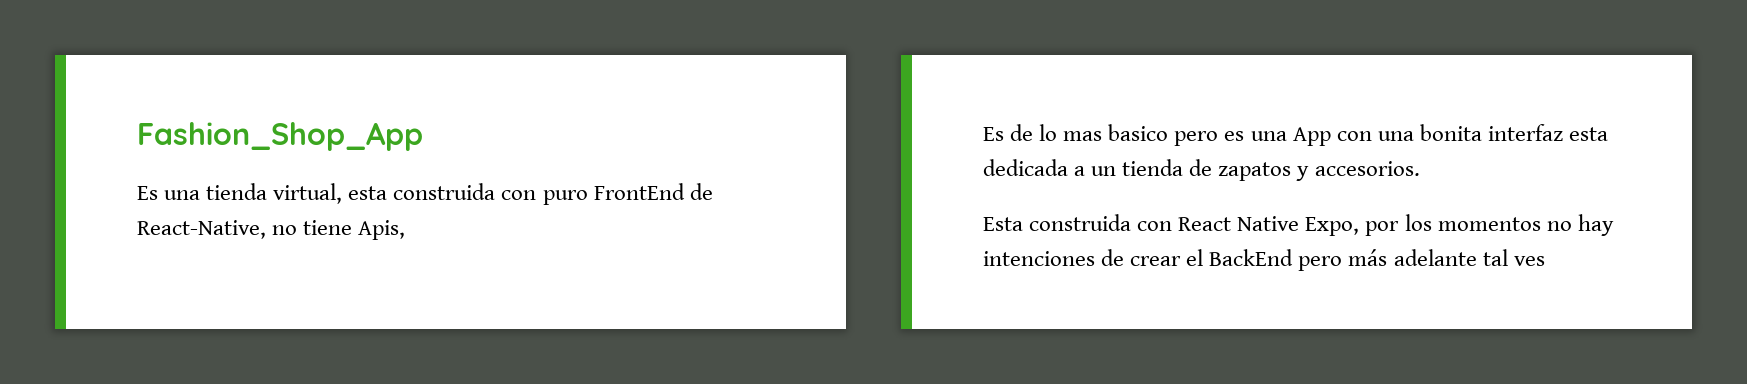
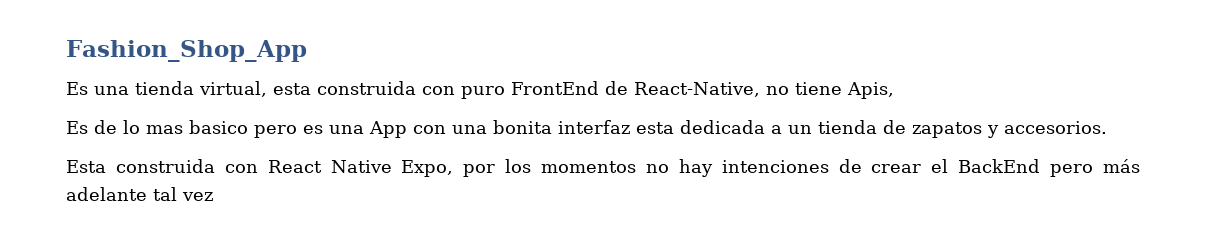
- Esta construida con React Native Expo, por los momentos no hay intenciones de crear el BackEnd pero más adelante tal ves
+ Esta construida con React Native Expo, por los momentos no hay intenciones de crear el BackEnd pero más adelante tal vez

